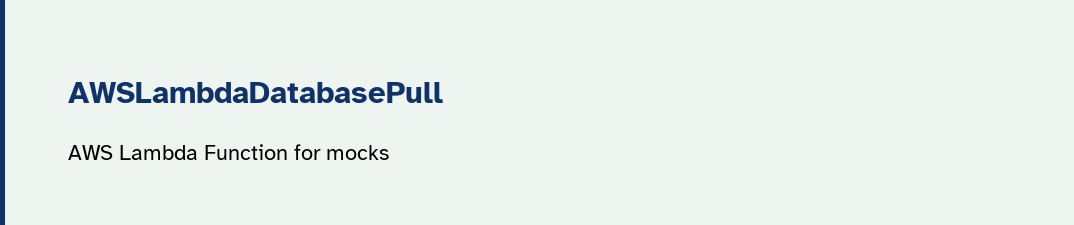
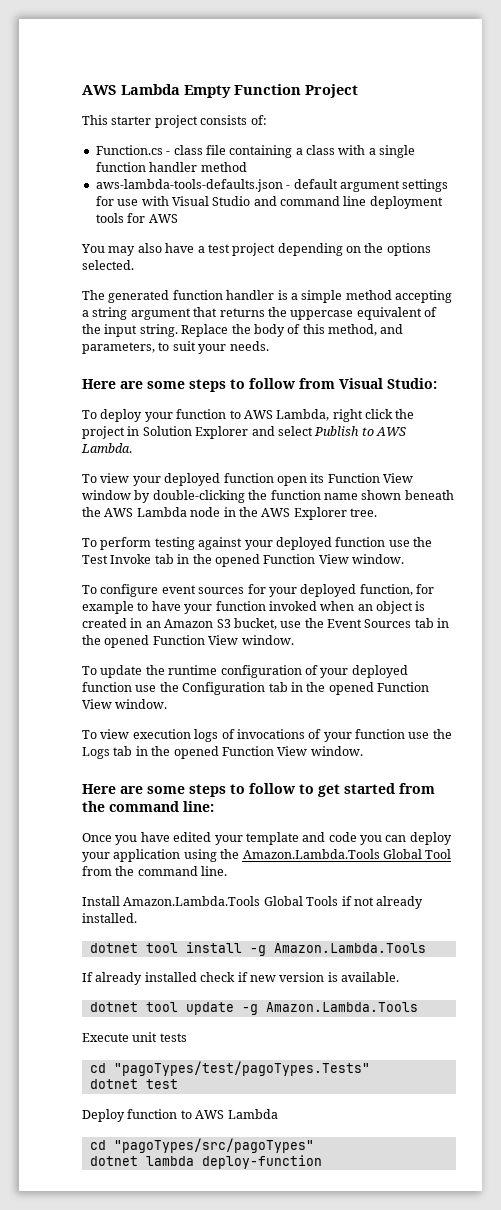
- AWSLambdaDatabasePull
- AWS Lambda Function for mocks
+ AWS Lambda Empty Function Project
+ This starter project consists of:
+ Function.cs - class file containing a class with a single function handler method
+ aws-lambda-tools-defaults.json - default argument settings for use with Visual Studio and command line deployment tools for AWS
+ You may also have a test project depending on the options selected.
+ The generated function handler is a simple method accepting a string argument that returns the uppercase equivalent of the input string. Replace the body of this method, and parameters, to suit your needs.
+ Here are some steps to follow from Visual Studio:
+ To deploy your function to AWS Lambda, right click the project in Solution Explorer and select Publish to AWS Lambda.
+ To view your deployed function open its Function View window by double-clicking the function name shown beneath the AWS Lambda node in the AWS Explorer tree.
+ To perform testing against your deployed function use the Test Invoke tab in the opened Function View window.
+ To configure event sources for your deployed function, for example to have your function invoked when an object is created in an Amazon S3 bucket, use the Event Sources tab in the opened Function View window.
+ To update the runtime configuration of your deployed function use the Configuration tab in the opened Function View window.
+ To view execution logs of invocations of your function use the Logs tab in the opened Function View window.
+ Here are some steps to follow to get started from the command line:
+ Once you have edited your template and code you can deploy your application using the Amazon.Lambda.Tools Global Tool from the command line.
+ Install Amazon.Lambda.Tools Global Tools if not already installed.
+ dotnet tool install -g Amazon.Lambda.Tools
+ If already installed check if new version is available.
+ dotnet tool update -g Amazon.Lambda.Tools
+ Execute unit tests
+ cd "pagoTypes/test/pagoTypes.Tests"
+ dotnet test
+ Deploy function to AWS Lambda
+ cd "pagoTypes/src/pagoTypes"
+ dotnet lambda deploy-function

